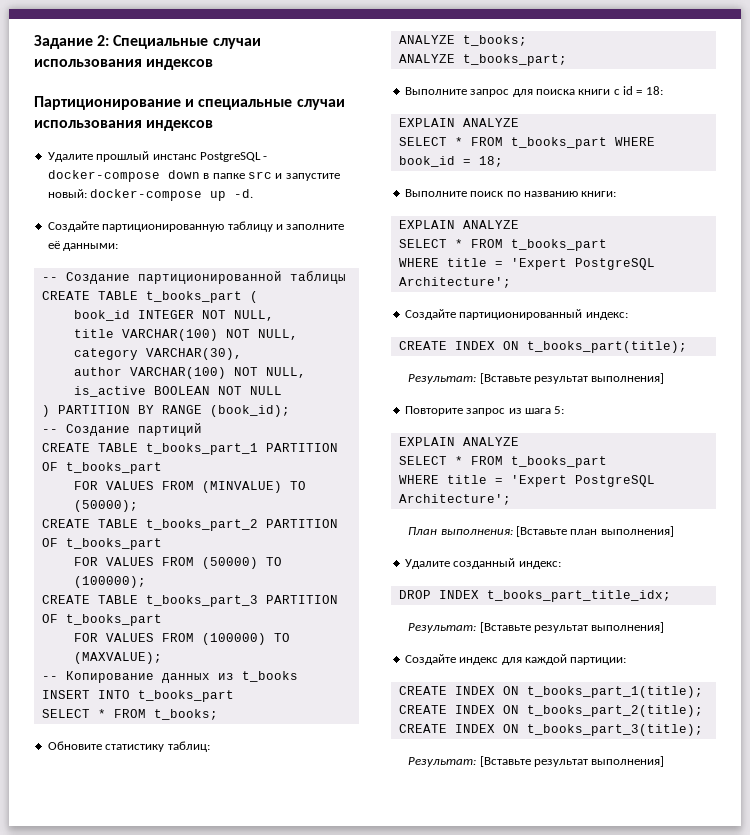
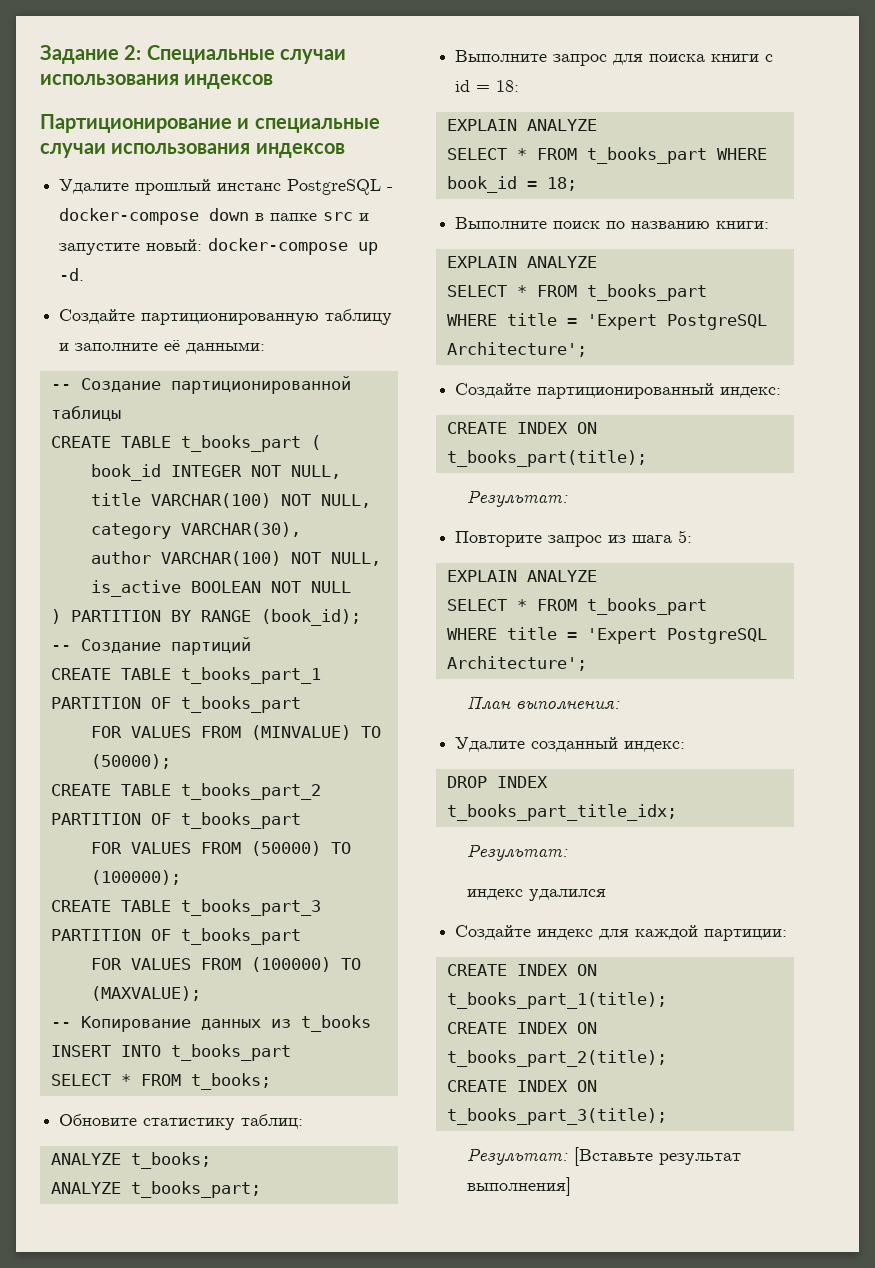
  CREATE INDEX ON t_books_part(title);
- Результат: [Вставьте результат выполнения]
+ Результат:
- План выполнения: [Вставьте план выполнения]
+ План выполнения:
  DROP INDEX t_books_part_title_idx;
- Результат: [Вставьте результат выполнения]
+ Результат:
+ индекс удалился

